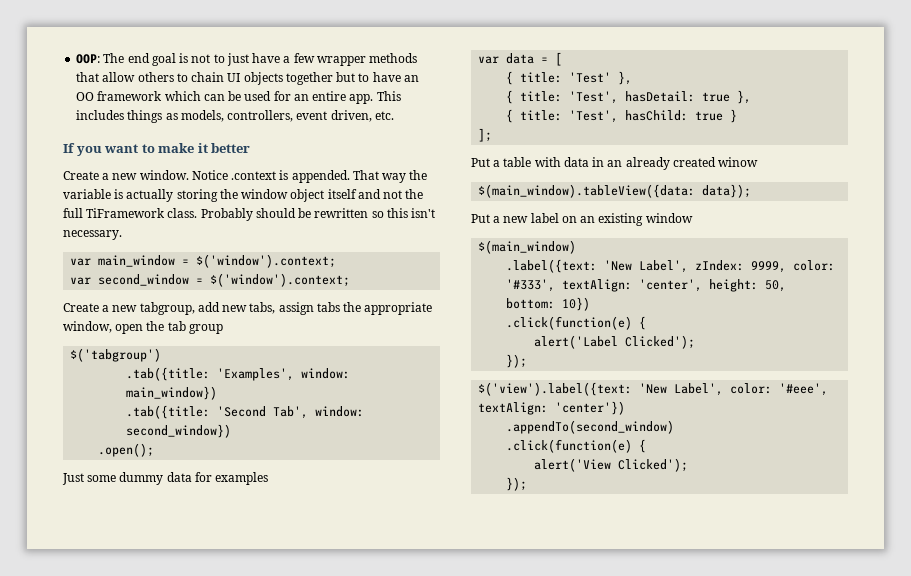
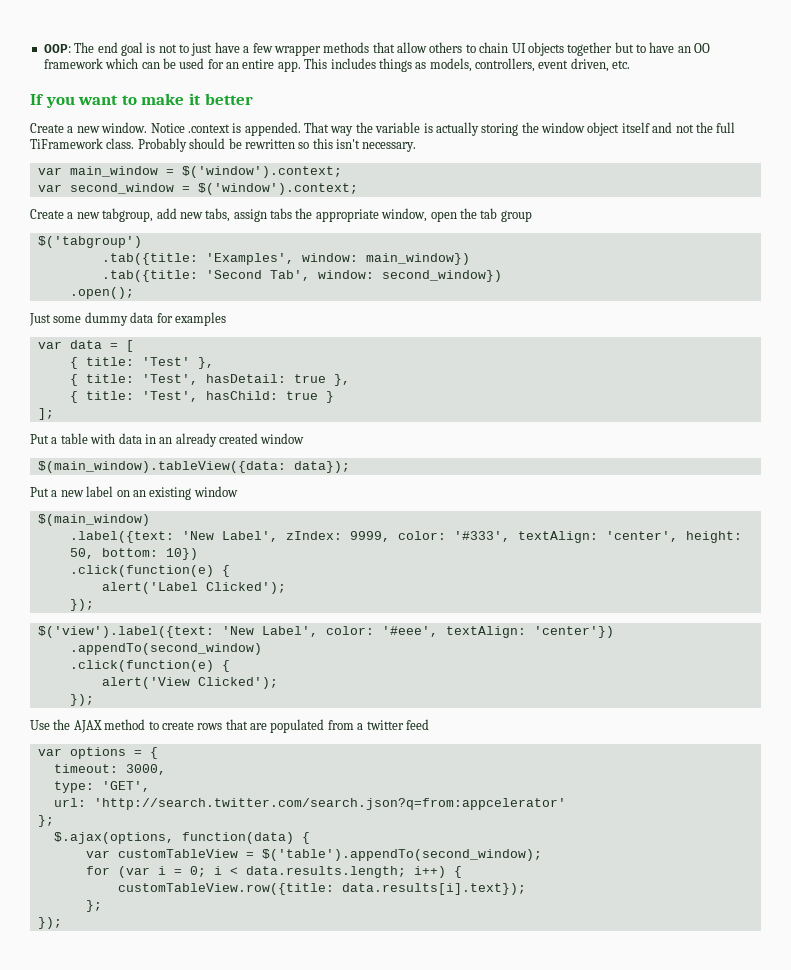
- Put a table with data in an already created winow
+ Put a table with data in an already created window
+ Use the AJAX method to create rows that are populated from a twitter feed
+ var options = {
+ timeout: 3000,
+ type: 'GET',
+ url: 'http://search.twitter.com/search.json?q=from:appcelerator'
+ };
+ $.ajax(options, function(data) {
+ var customTableView = $('table').appendTo(second_window);
+ for (var i = 0; i < data.results.length; i++) {
+ customTableView.row({title: data.results[i].text});
+ };
+ });

